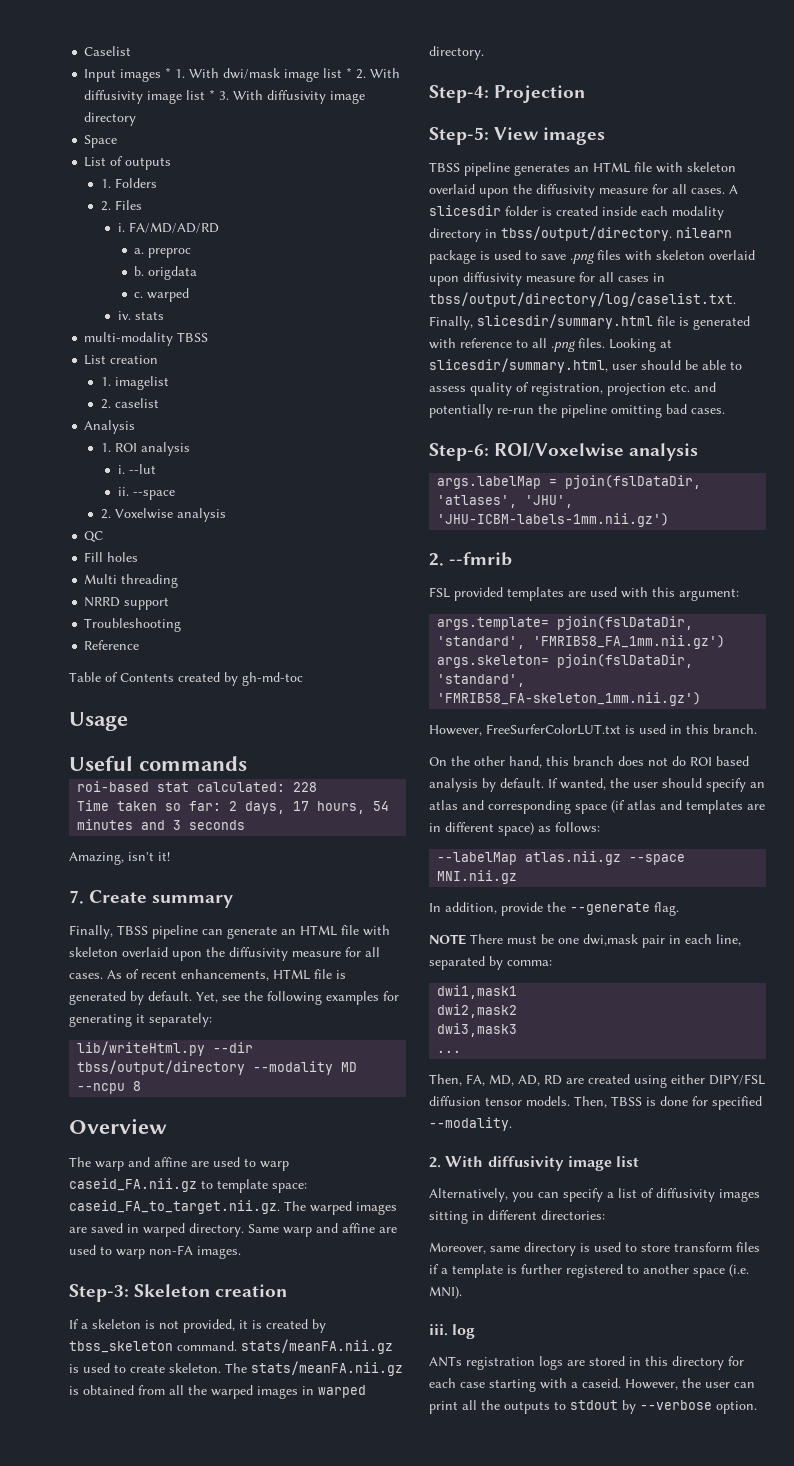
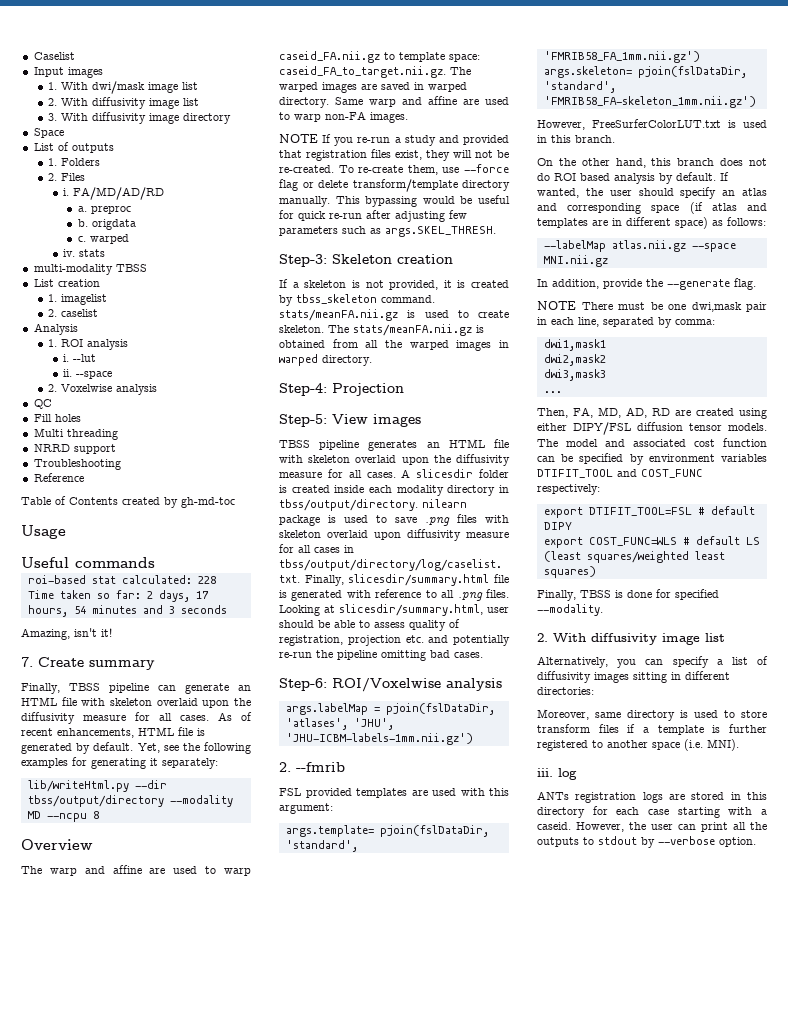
- Input images * 1. With dwi/mask image list * 2. With diffusivity image list * 3. With diffusivity image directory
+ Input images
+ 1. With dwi/mask image list
+ 2. With diffusivity image list
+ 3. With diffusivity image directory
+ NOTE If you re-run a study and provided that registration files exist, they will not be re-created. To re-create them, use --force flag or delete transform/template directory manually. This bypassing would be useful for quick re-run after adjusting few parameters such as args.SKEL_THRESH.
- Then, TBSS is done for specified --modality.
+ The model and associated cost function can be specified by environment variables DTIFIT_TOOL and COST_FUNC respectively:
+ export DTIFIT_TOOL=FSL # default DIPY
+ export COST_FUNC=WLS # default LS (least squares/weighted least squares)
+ Finally, TBSS is done for specified --modality.

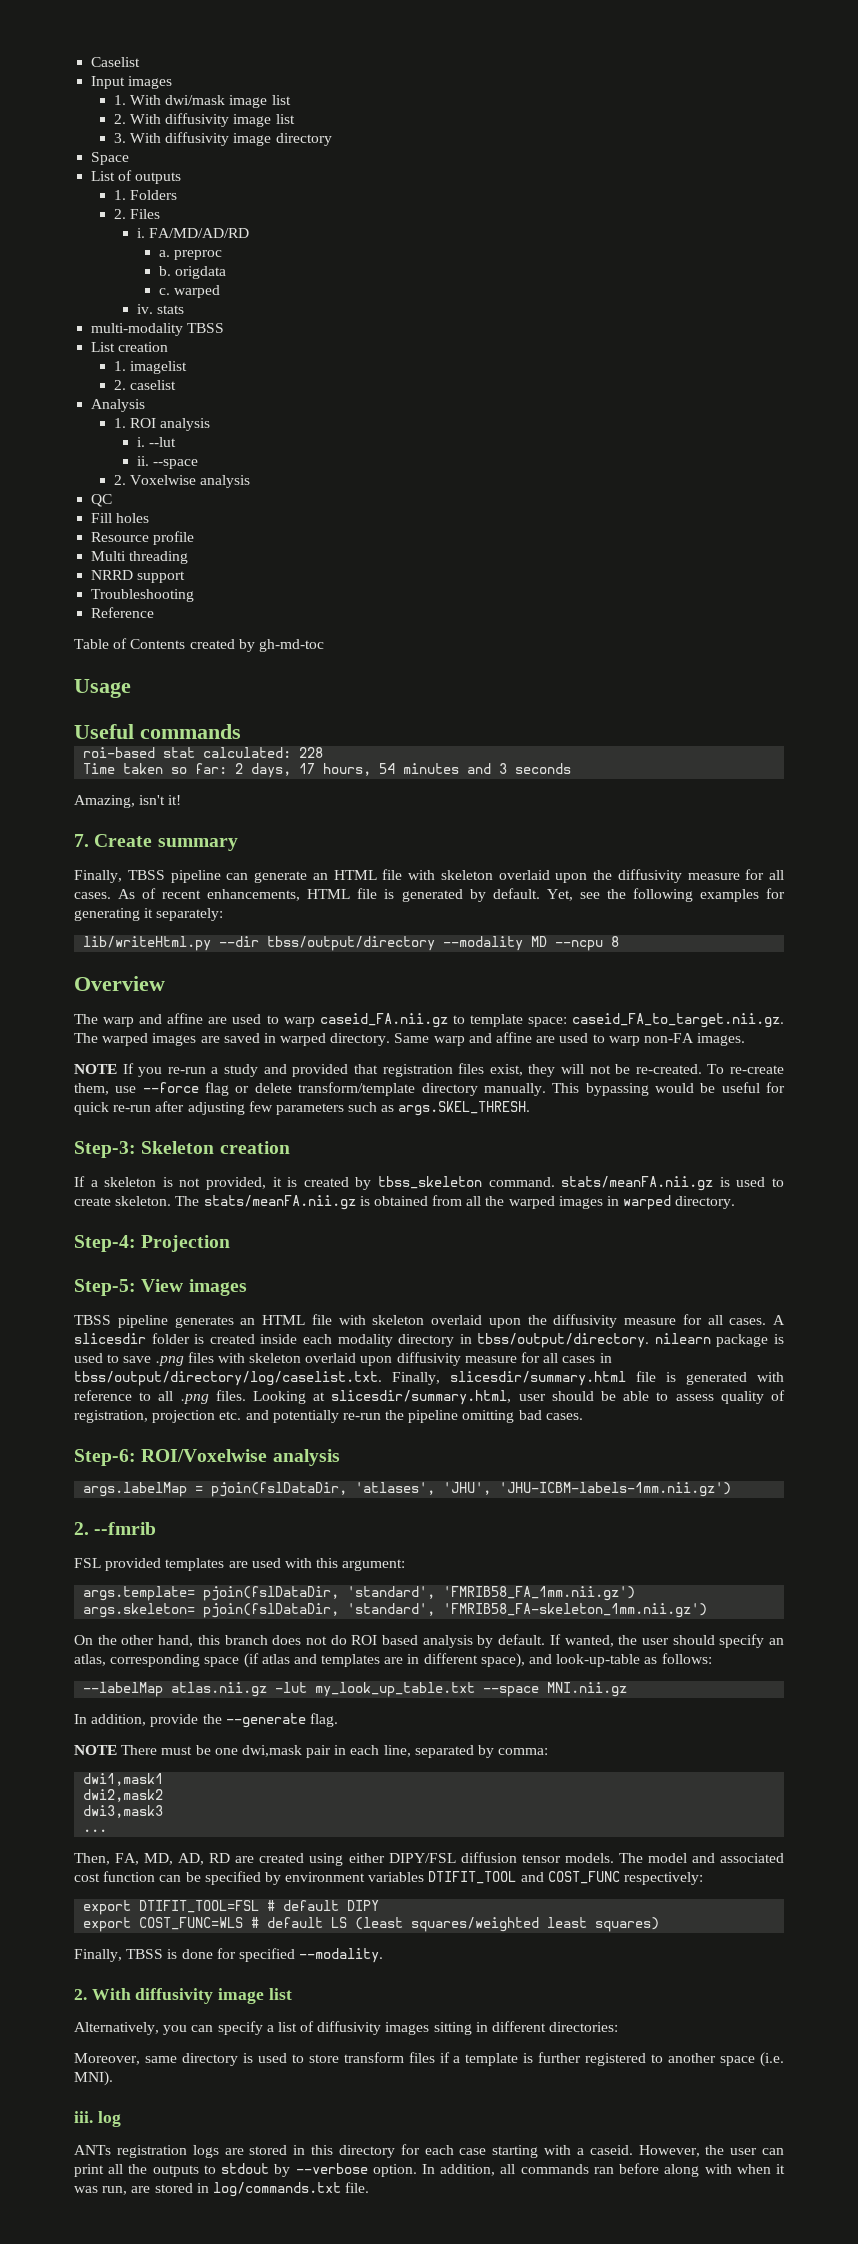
+ Resource profile
- However, FreeSurferColorLUT.txt is used in this branch.
- If wanted, the user should specify an atlas and corresponding space (if atlas and templates are in different space) as follows:
+ If wanted, the user should specify an atlas, corresponding space (if atlas and templates are in different space), and look-up-table as follows:
- --labelMap atlas.nii.gz --space MNI.nii.gz
+ --labelMap atlas.nii.gz -lut my_look_up_table.txt --space MNI.nii.gz
+ In addition, all commands ran before along with when it was run, are stored in log/commands.txt file.

